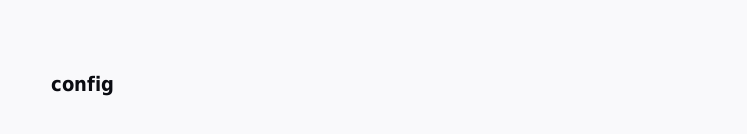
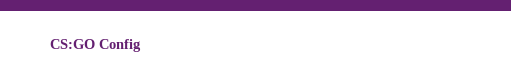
- config
+ CS:GO Config

